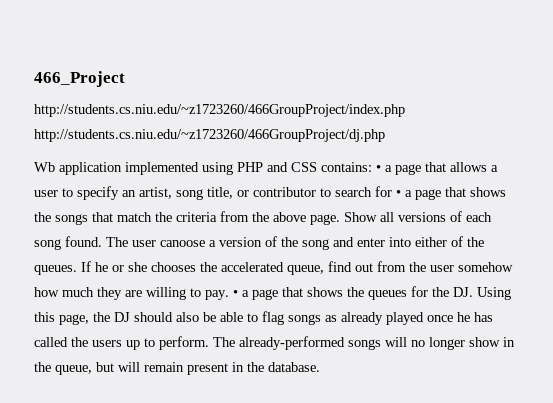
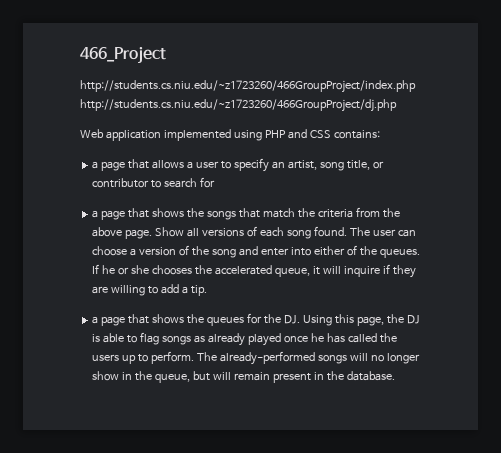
- Wb application implemented using PHP and CSS contains: • a page that allows a user to specify an artist, song title, or contributor to search for • a page that shows the songs that match the criteria from the above page.
+ Web application implemented using PHP and CSS contains:
+ a page that allows a user to specify an artist, song title, or contributor to search for
+ a page that shows the songs that match the criteria from the above page.
- The user canoose a version of the song and enter into either of the queues.
+ The user can choose a version of the song and enter into either of the queues.
- If he or she chooses the accelerated queue, find out from the user somehow how much they are willing to pay. • a page that shows the queues for the DJ. Using this page, the DJ should also be able to flag songs as already played once he has called the users up to perform.
+ If he or she chooses the accelerated queue, it will inquire if they are willing to add a tip.
+ a page that shows the queues for the DJ. Using this page, the DJ is able to flag songs as already played once he has called the users up to perform.

